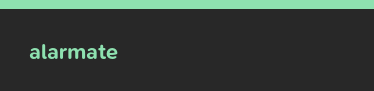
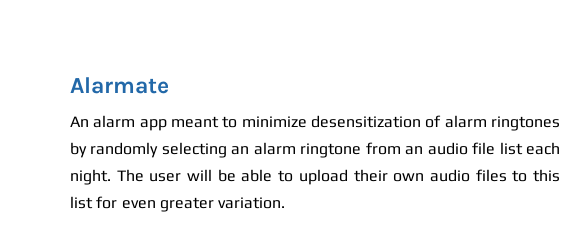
- alarmate
+ Alarmate
+ An alarm app meant to minimize desensitization of alarm ringtones by randomly selecting an alarm ringtone from an audio file list each night. The user will be able to upload their own audio files to this list for even greater variation.

